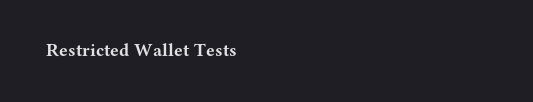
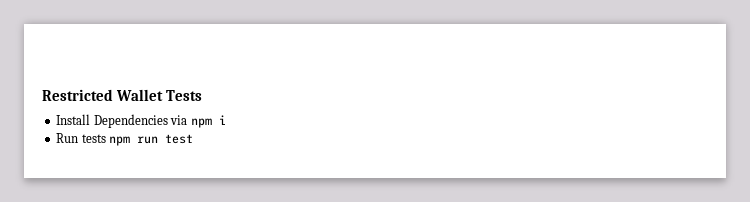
+ Install Dependencies via npm i
+ Run tests npm run test

